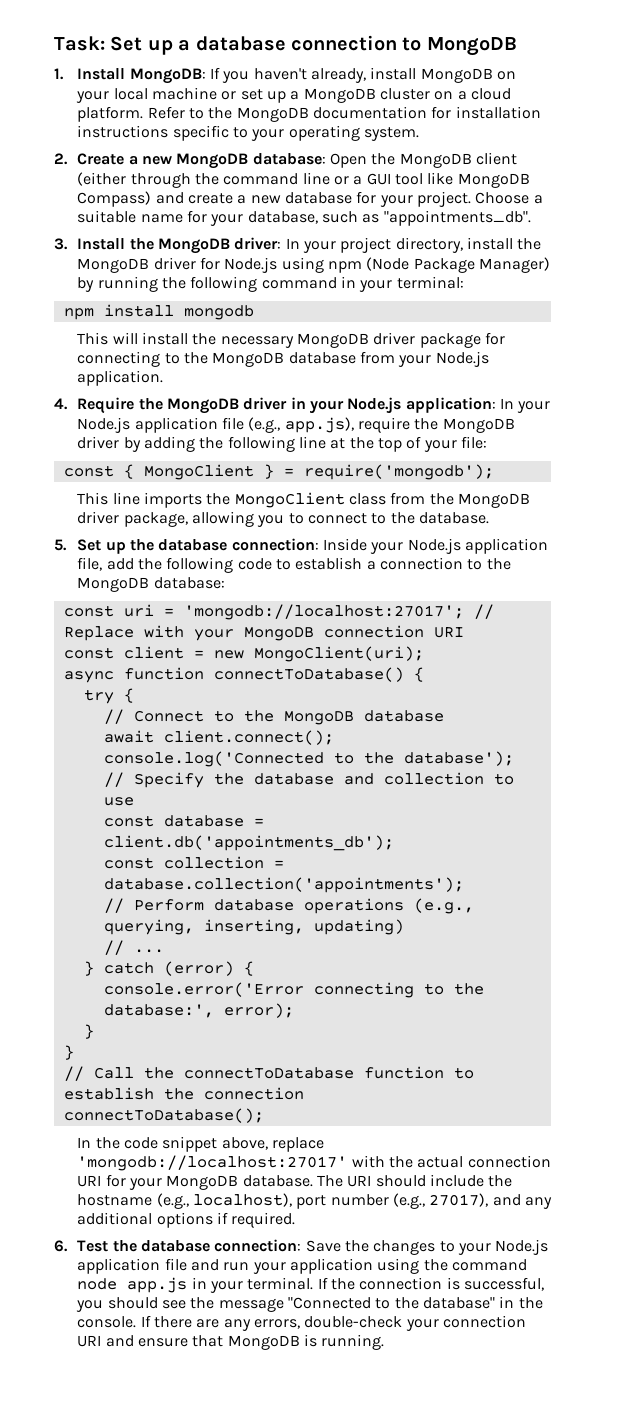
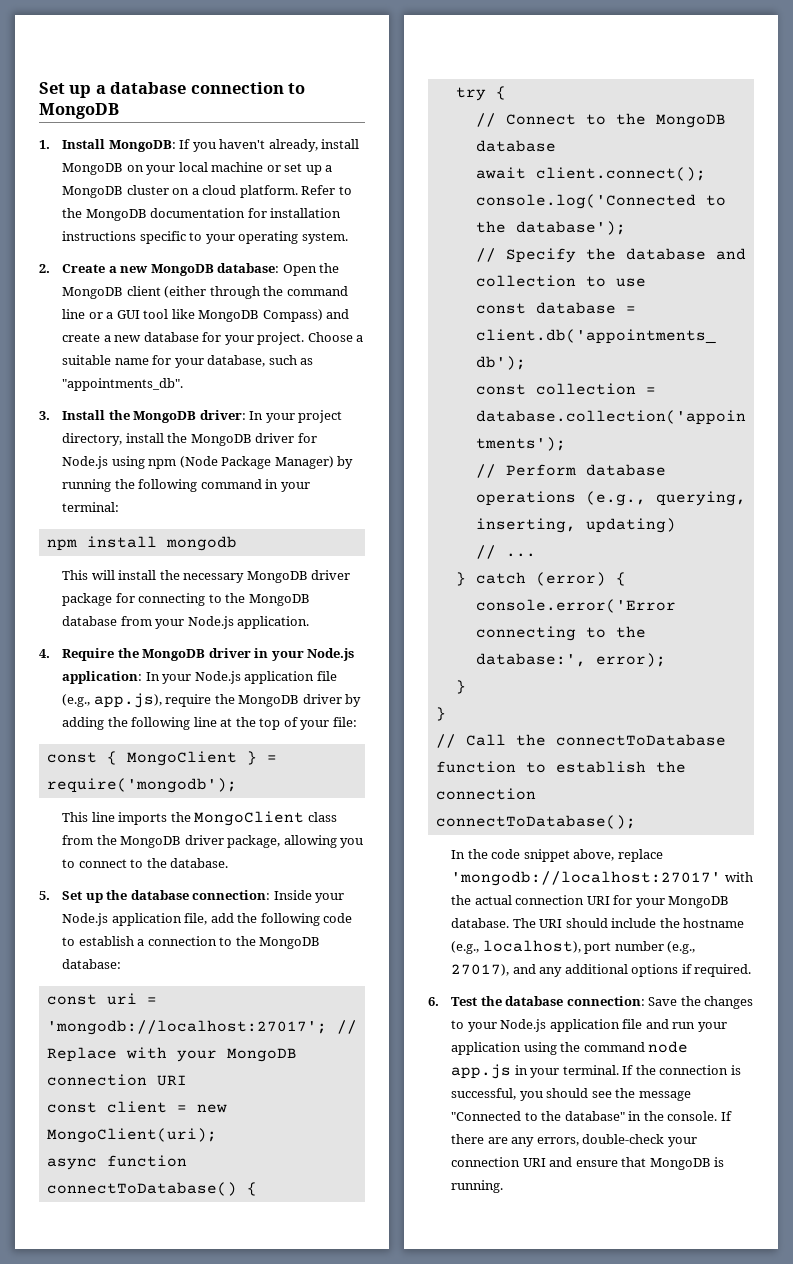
- Task: Set up a database connection to MongoDB
+ Set up a database connection to MongoDB

